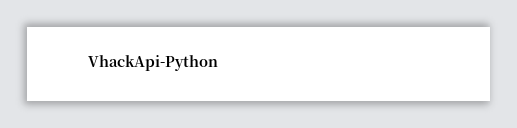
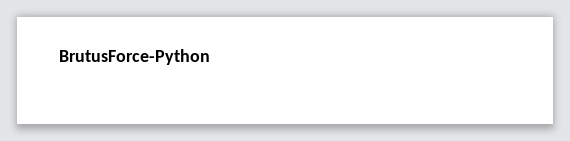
- VhackApi-Python
+ BrutusForce-Python

